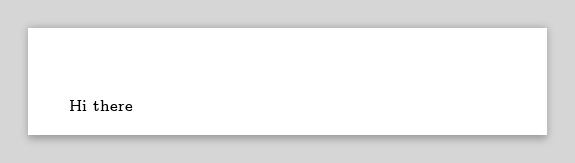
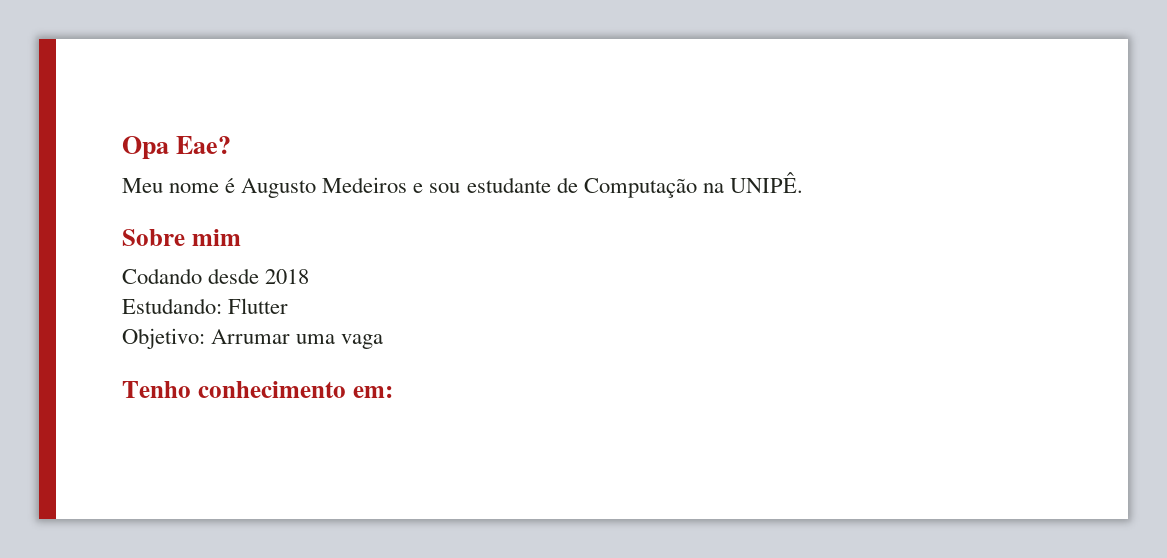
- Hi there
+ Opa Eae?
+ Meu nome é Augusto Medeiros e sou estudante de Computação na UNIPÊ.
+ Sobre mim
+ Codando desde 2018
+ Estudando: Flutter
+ Objetivo: Arrumar uma vaga
+ Tenho conhecimento em:

